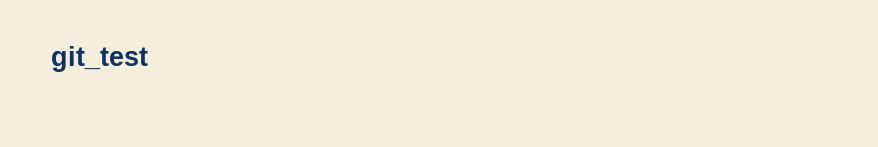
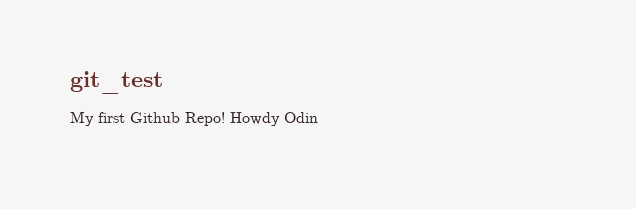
+ My first Github Repo! Howdy Odin

